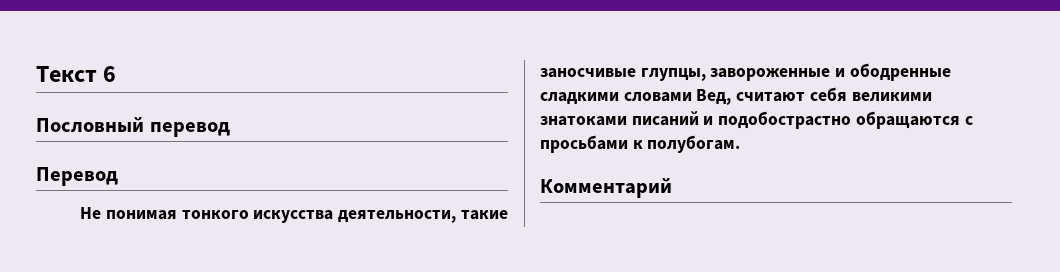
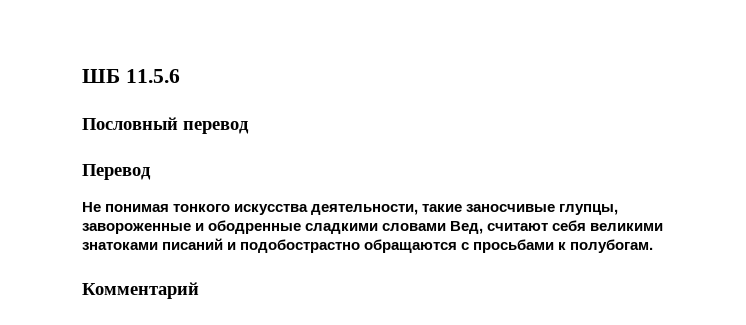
- Текст 6
+ ШБ 11.5.6

